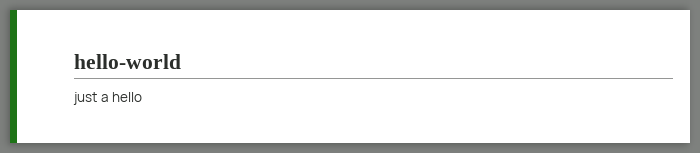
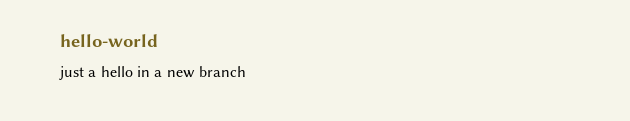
- just a hello
+ just a hello in a new branch

